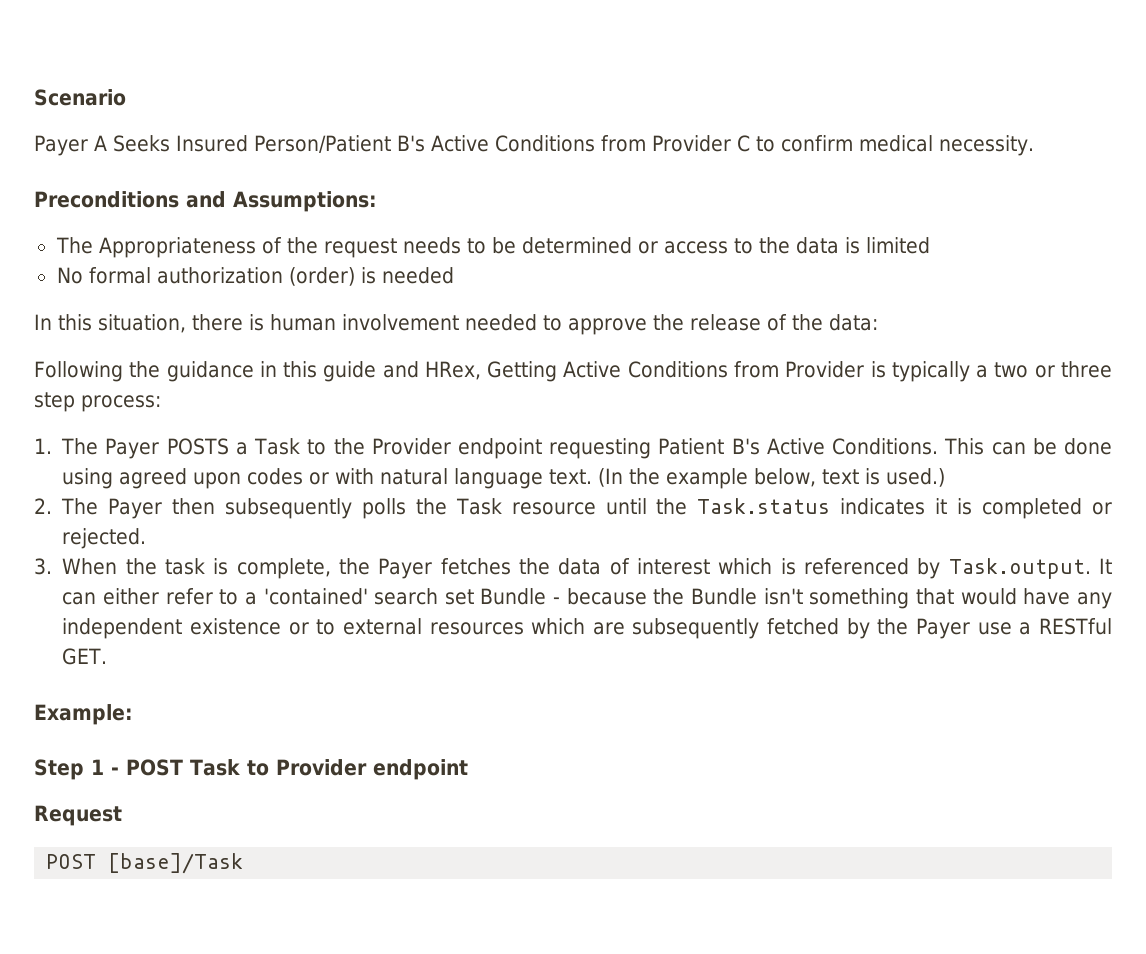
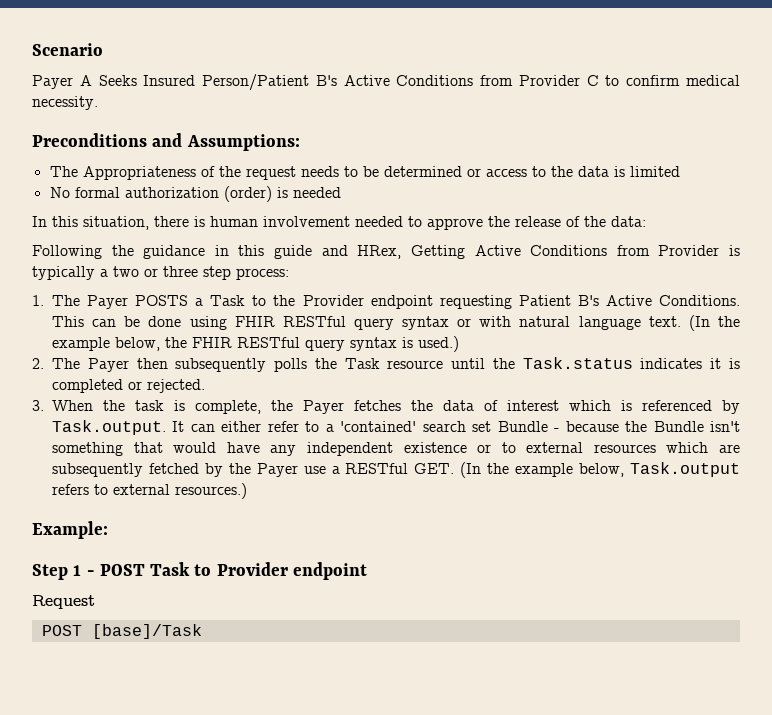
- This can be done using agreed upon codes or with natural language text.
+ This can be done using FHIR RESTful query syntax or with natural language text.
- (In the example below, text is used.)
+ (In the example below, the FHIR RESTful query syntax is used.)
- 3. When the task is complete, the Payer fetches the data of interest which is referenced by Task.output. It can either refer to a 'contained' search set Bundle - because the Bundle isn't something that would have any independent existence or to external resources which are subsequently fetched by the Payer use a RESTful GET.
+ 3. When the task is complete, the Payer fetches the data of interest which is referenced by Task.output. It can either refer to a 'contained' search set Bundle - because the Bundle isn't something that would have any independent existence or to external resources which are subsequently fetched by the Payer use a RESTful GET. (In the example below, Task.output refers to external resources.)

